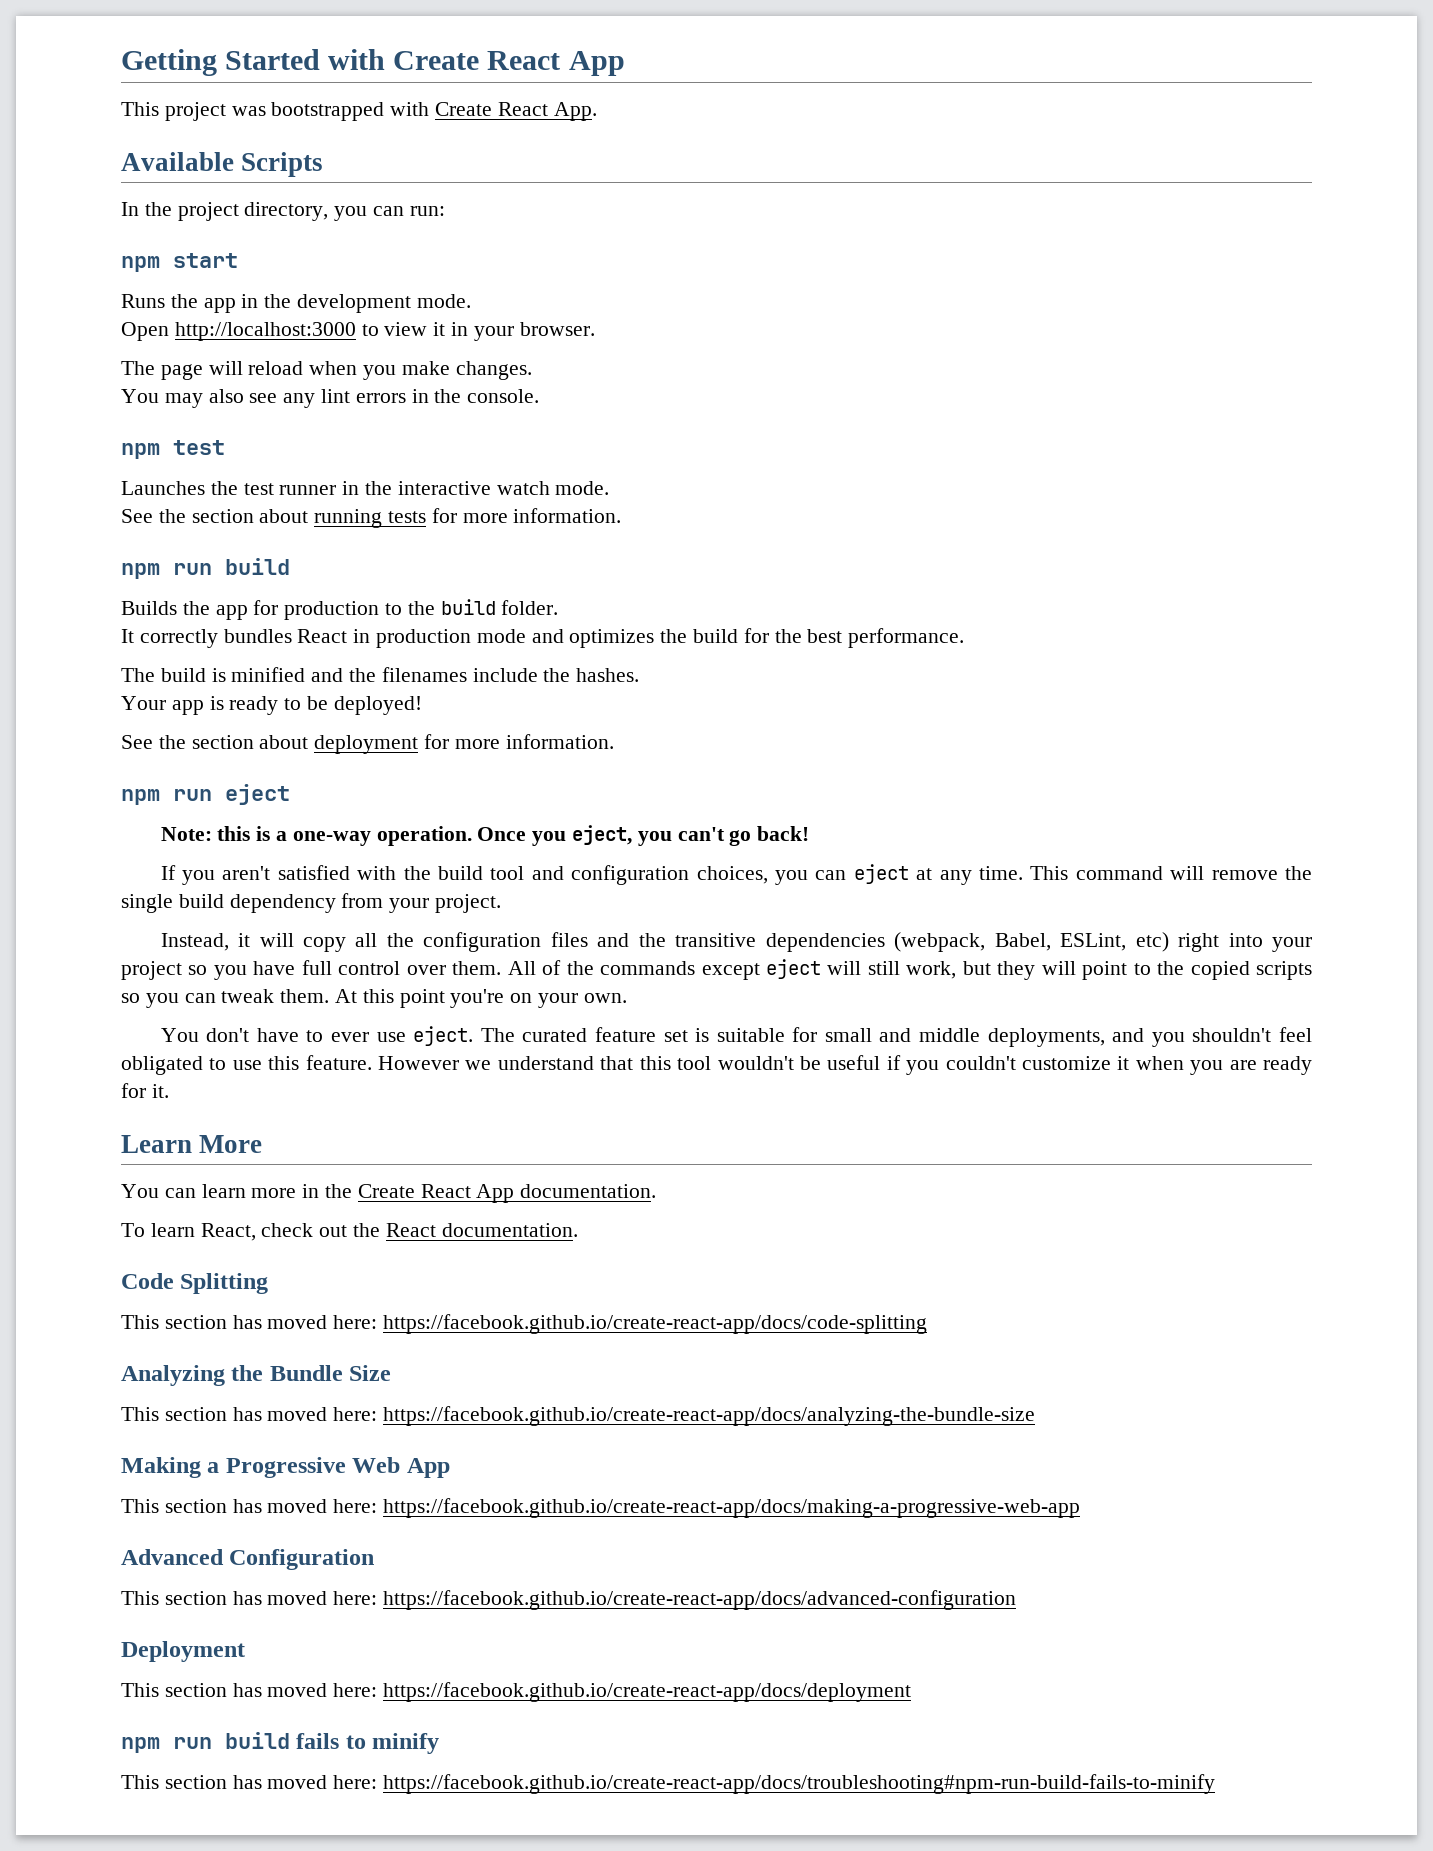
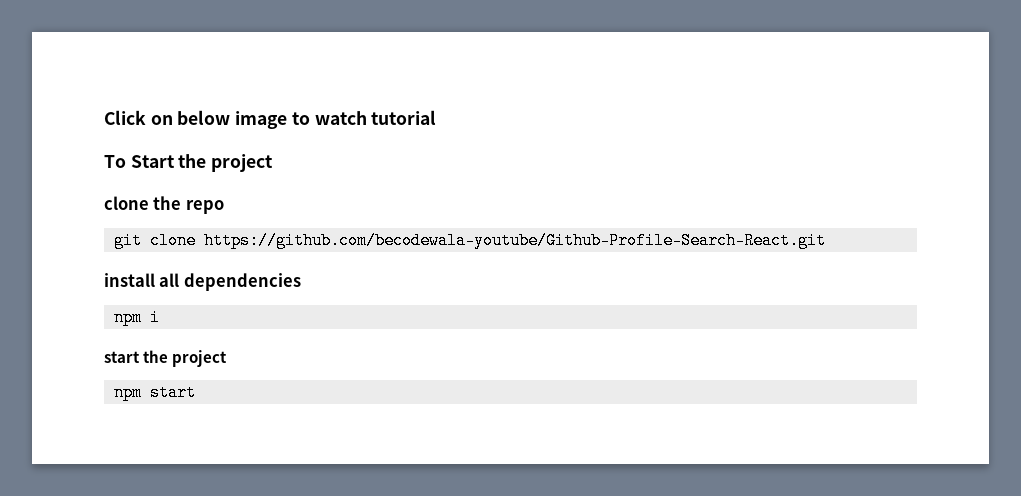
- Getting Started with Create React App
- This project was bootstrapped with Create React App.
- Available Scripts
- In the project directory, you can run:
+ Click on below image to watch tutorial
+ To Start the project
+ clone the repo
+ git clone https://github.com/becodewala-youtube/Github-Profile-Search-React.git
+ install all dependencies
+ npm i
+ start the project
  npm start
- Runs the app in the development mode.
- Open http://localhost:3000 to view it in your browser.
- The page will reload when you make changes.
- You may also see any lint errors in the console.
- npm test
- Launches the test runner in the interactive watch mode.
- See the section about running tests for more information.
- npm run build
- Builds the app for production to the build folder.
- It correctly bundles React in production mode and optimizes the build for the best performance.
- The build is minified and the filenames include the hashes.
- Your app is ready to be deployed!
- See the section about deployment for more information.
- npm run eject
- Note: this is a one-way operation. Once you eject, you can't go back!
- If you aren't satisfied with the build tool and configuration choices, you can eject at any time. This command will remove the single build dependency from your project.
- Instead, it will copy all the configuration files and the transitive dependencies (webpack, Babel, ESLint, etc) right into your project so you have full control over them. All of the commands except eject will still work, but they will point to the copied scripts so you can tweak them. At this point you're on your own.
- You don't have to ever use eject. The curated feature set is suitable for small and middle deployments, and you shouldn't feel obligated to use this feature. However we understand that this tool wouldn't be useful if you couldn't customize it when you are ready for it.
- Learn More
- You can learn more in the Create React App documentation.
- To learn React, check out the React documentation.
- Code Splitting
- This section has moved here: https://facebook.github.io/create-react-app/docs/code-splitting
- Analyzing the Bundle Size
- This section has moved here: https://facebook.github.io/create-react-app/docs/analyzing-the-bundle-size
- Making a Progressive Web App
- This section has moved here: https://facebook.github.io/create-react-app/docs/making-a-progressive-web-app
- Advanced Configuration
- This section has moved here: https://facebook.github.io/create-react-app/docs/advanced-configuration
- Deployment
- This section has moved here: https://facebook.github.io/create-react-app/docs/deployment
- npm run build fails to minify
- This section has moved here: https://facebook.github.io/create-react-app/docs/troubleshooting#npm-run-build-fails-to-minify

